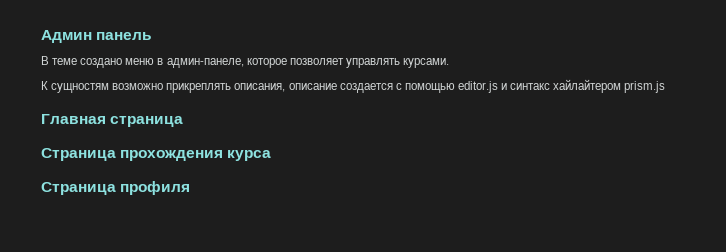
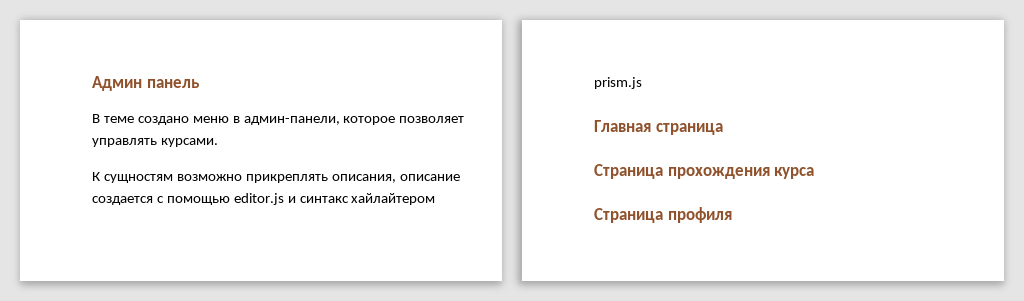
- В теме создано меню в админ-панеле, которое позволяет управлять курсами.
+ В теме создано меню в админ-панели, которое позволяет управлять курсами.

